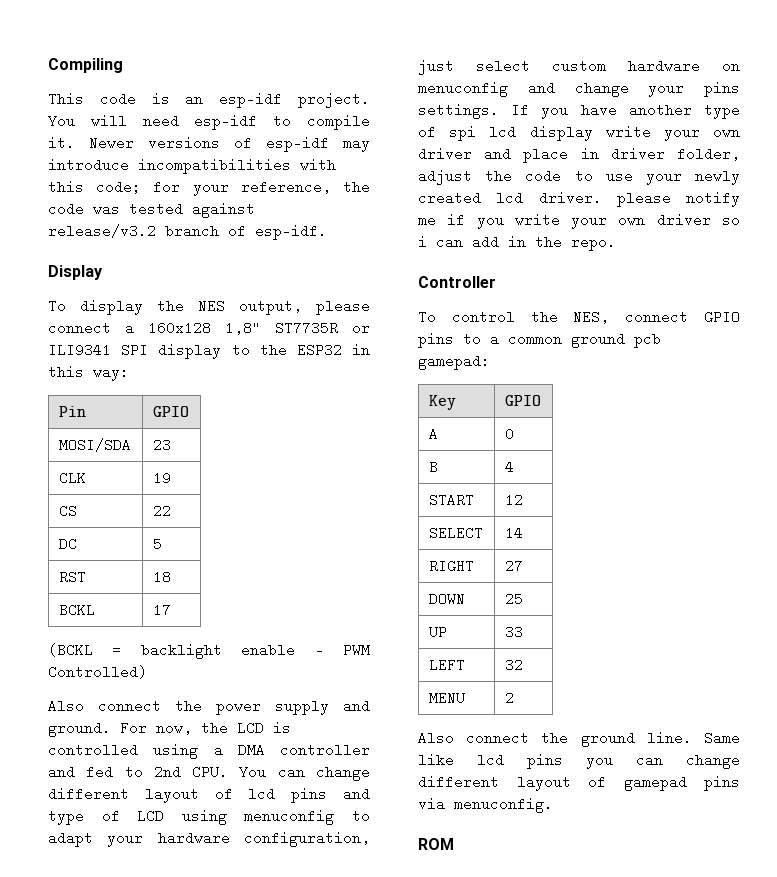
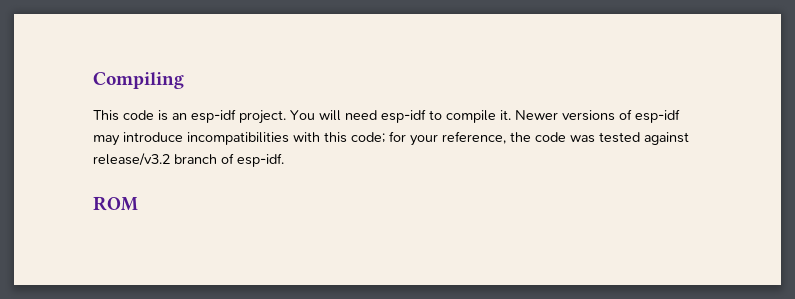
- Display
- To display the NES output, please connect a 160x128 1,8" ST7735R or ILI9341 SPI display to the ESP32 in this way:
- Pin | GPIO
- MOSI/SDA | 23
- CLK | 19
- CS | 22
- DC | 5
- RST | 18
- BCKL | 17
- (BCKL = backlight enable - PWM Controlled)
- Also connect the power supply and ground. For now, the LCD is controlled using a DMA controller and fed to 2nd CPU. You can change different layout of lcd pins and type of LCD using menuconfig to adapt your hardware configuration, just select custom hardware on menuconfig and change your pins settings. If you have another type of spi lcd display write your own driver and place in driver folder, adjust the code to use your newly created lcd driver. please notify me if you write your own driver so i can add in the repo.
- Controller
- To control the NES, connect GPIO pins to a common ground pcb gamepad:
- Key | GPIO
- A | 0
- B | 4
- START | 12
- SELECT | 14
- RIGHT | 27
- DOWN | 25
- UP | 33
- LEFT | 32
- MENU | 2
- Also connect the ground line. Same like lcd pins you can change different layout of gamepad pins via menuconfig.

